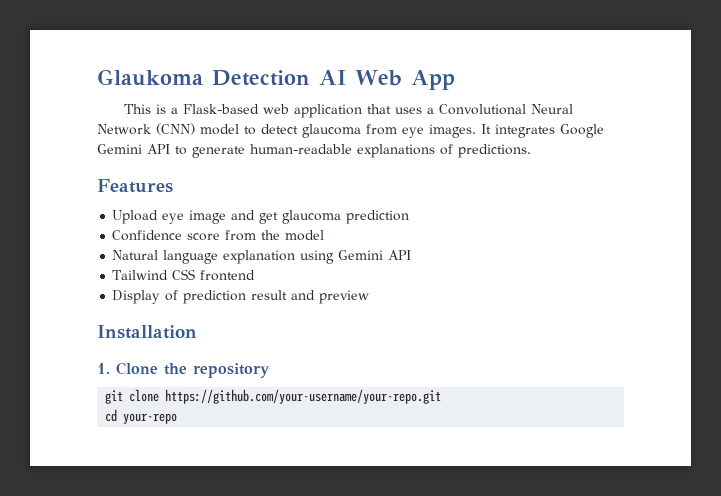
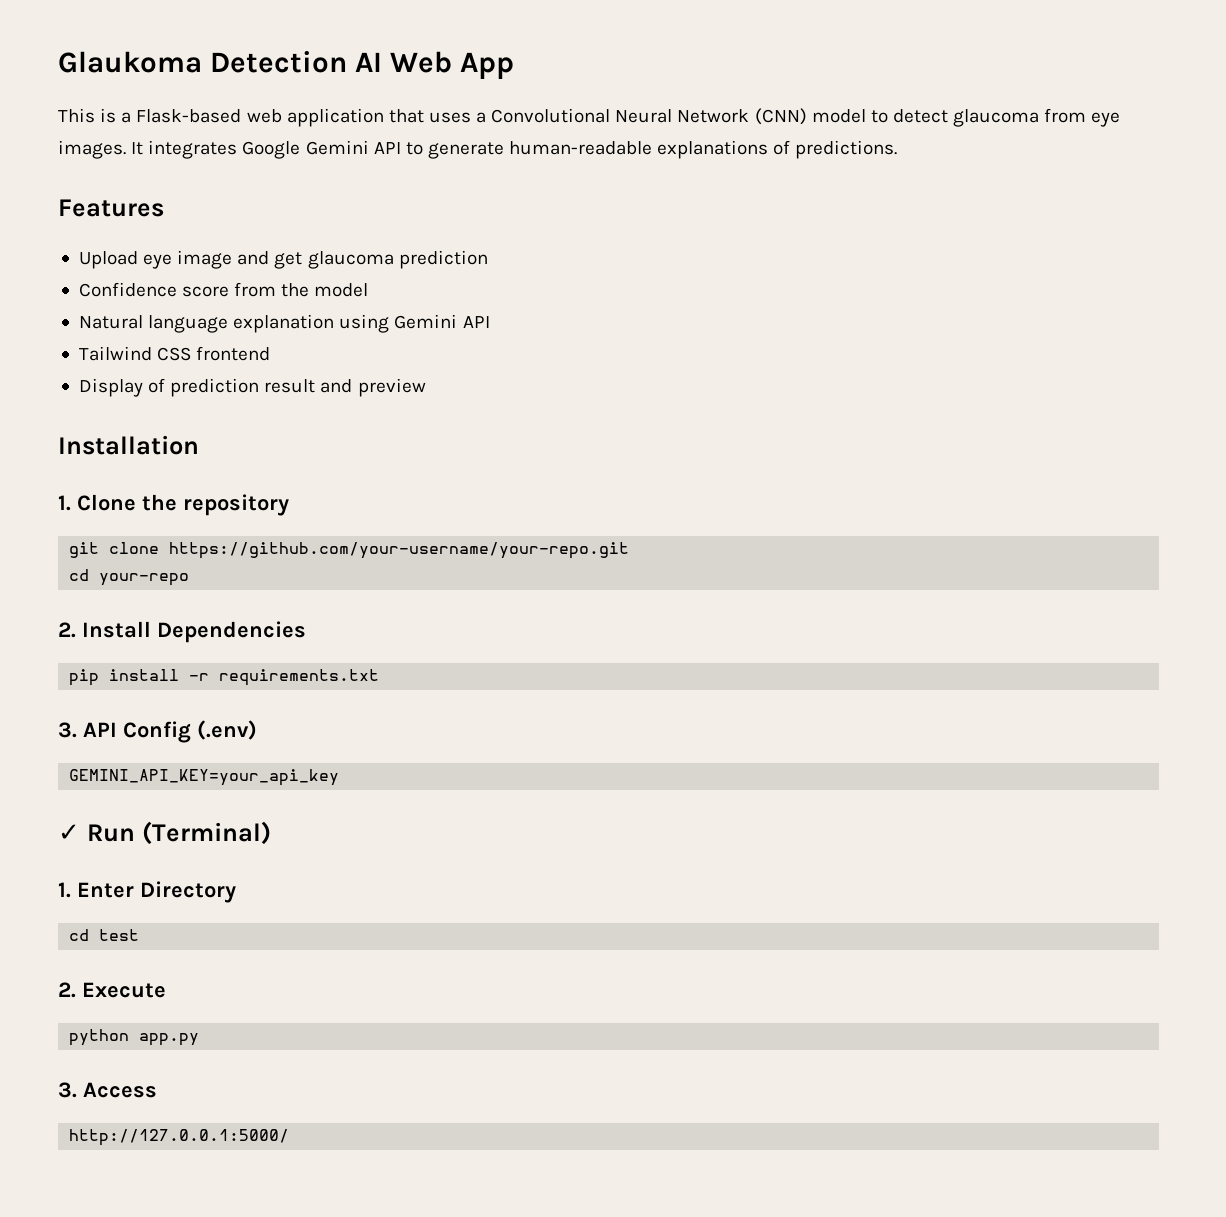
+ 2. Install Dependencies
+ pip install -r requirements.txt
+ 3. API Config (.env)
+ GEMINI_API_KEY=your_api_key
+ ✓ Run (Terminal)
+ 1. Enter Directory
+ cd test
+ 2. Execute
+ python app.py
+ 3. Access
+ http://127.0.0.1:5000/

